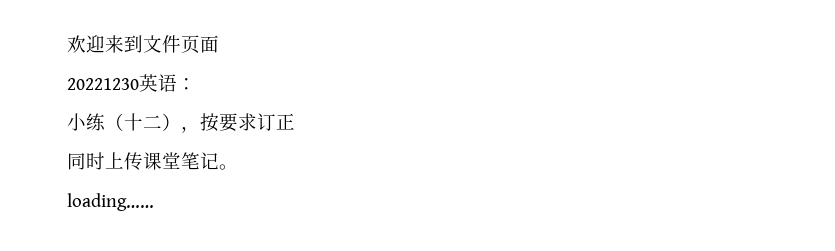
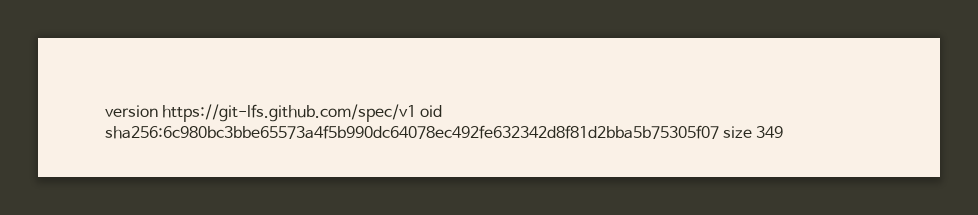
- 欢迎来到文件页面
- 20221230英语：
- 小练（十二），按要求订正
- 同时上传课堂笔记。
- loading……
+ version https://git-lfs.github.com/spec/v1 oid sha256:6c980bc3bbe65573a4f5b990dc64078ec492fe632342d8f81d2bba5b75305f07 size 349

